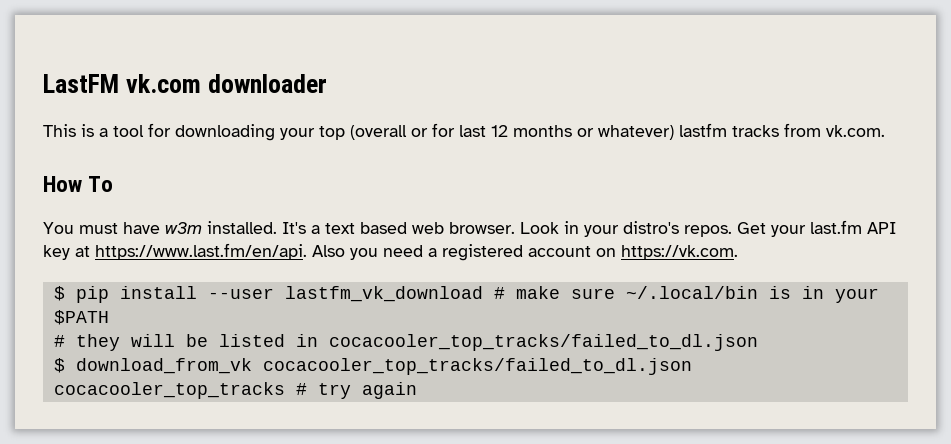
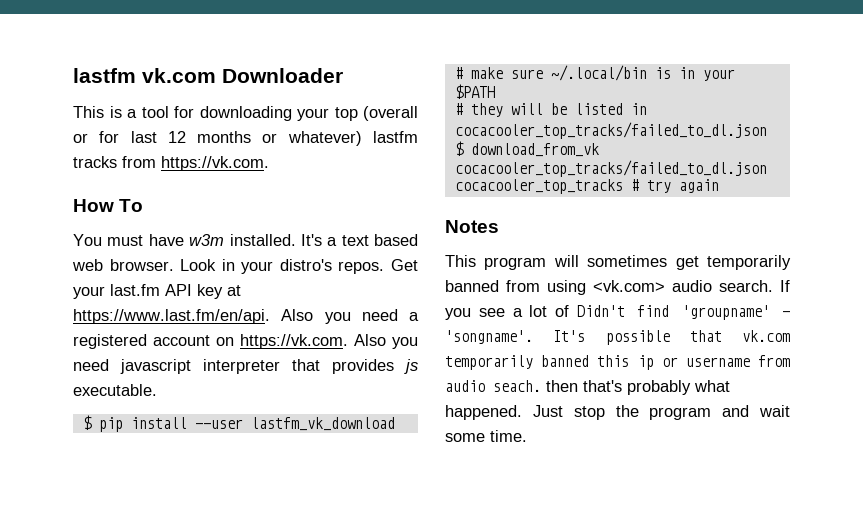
- LastFM vk.com downloader
+ lastfm vk.com Downloader
- This is a tool for downloading your top (overall or for last 12 months or whatever) lastfm tracks from vk.com.
+ This is a tool for downloading your top (overall or for last 12 months or whatever) lastfm tracks from https://vk.com.
- Get your last.fm API key at https://www.last.fm/en/api. Also you need a registered account on https://vk.com.
+ Get your last.fm API key at https://www.last.fm/en/api. Also you need a registered account on https://vk.com. Also you need javascript interpreter that provides js executable.
+ Notes
+ This program will sometimes get temporarily banned from using <vk.com> audio search. If you see a lot of Didn't find 'groupname' - 'songname'. It's possible that vk.com temporarily banned this ip or username from audio seach. then that's probably what happened. Just stop the program and wait some time.

